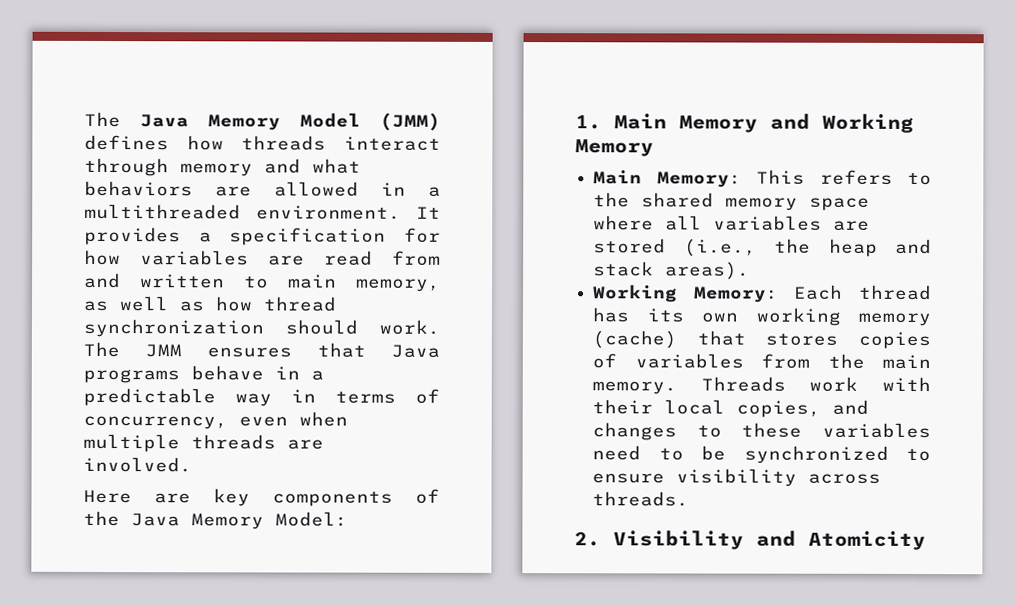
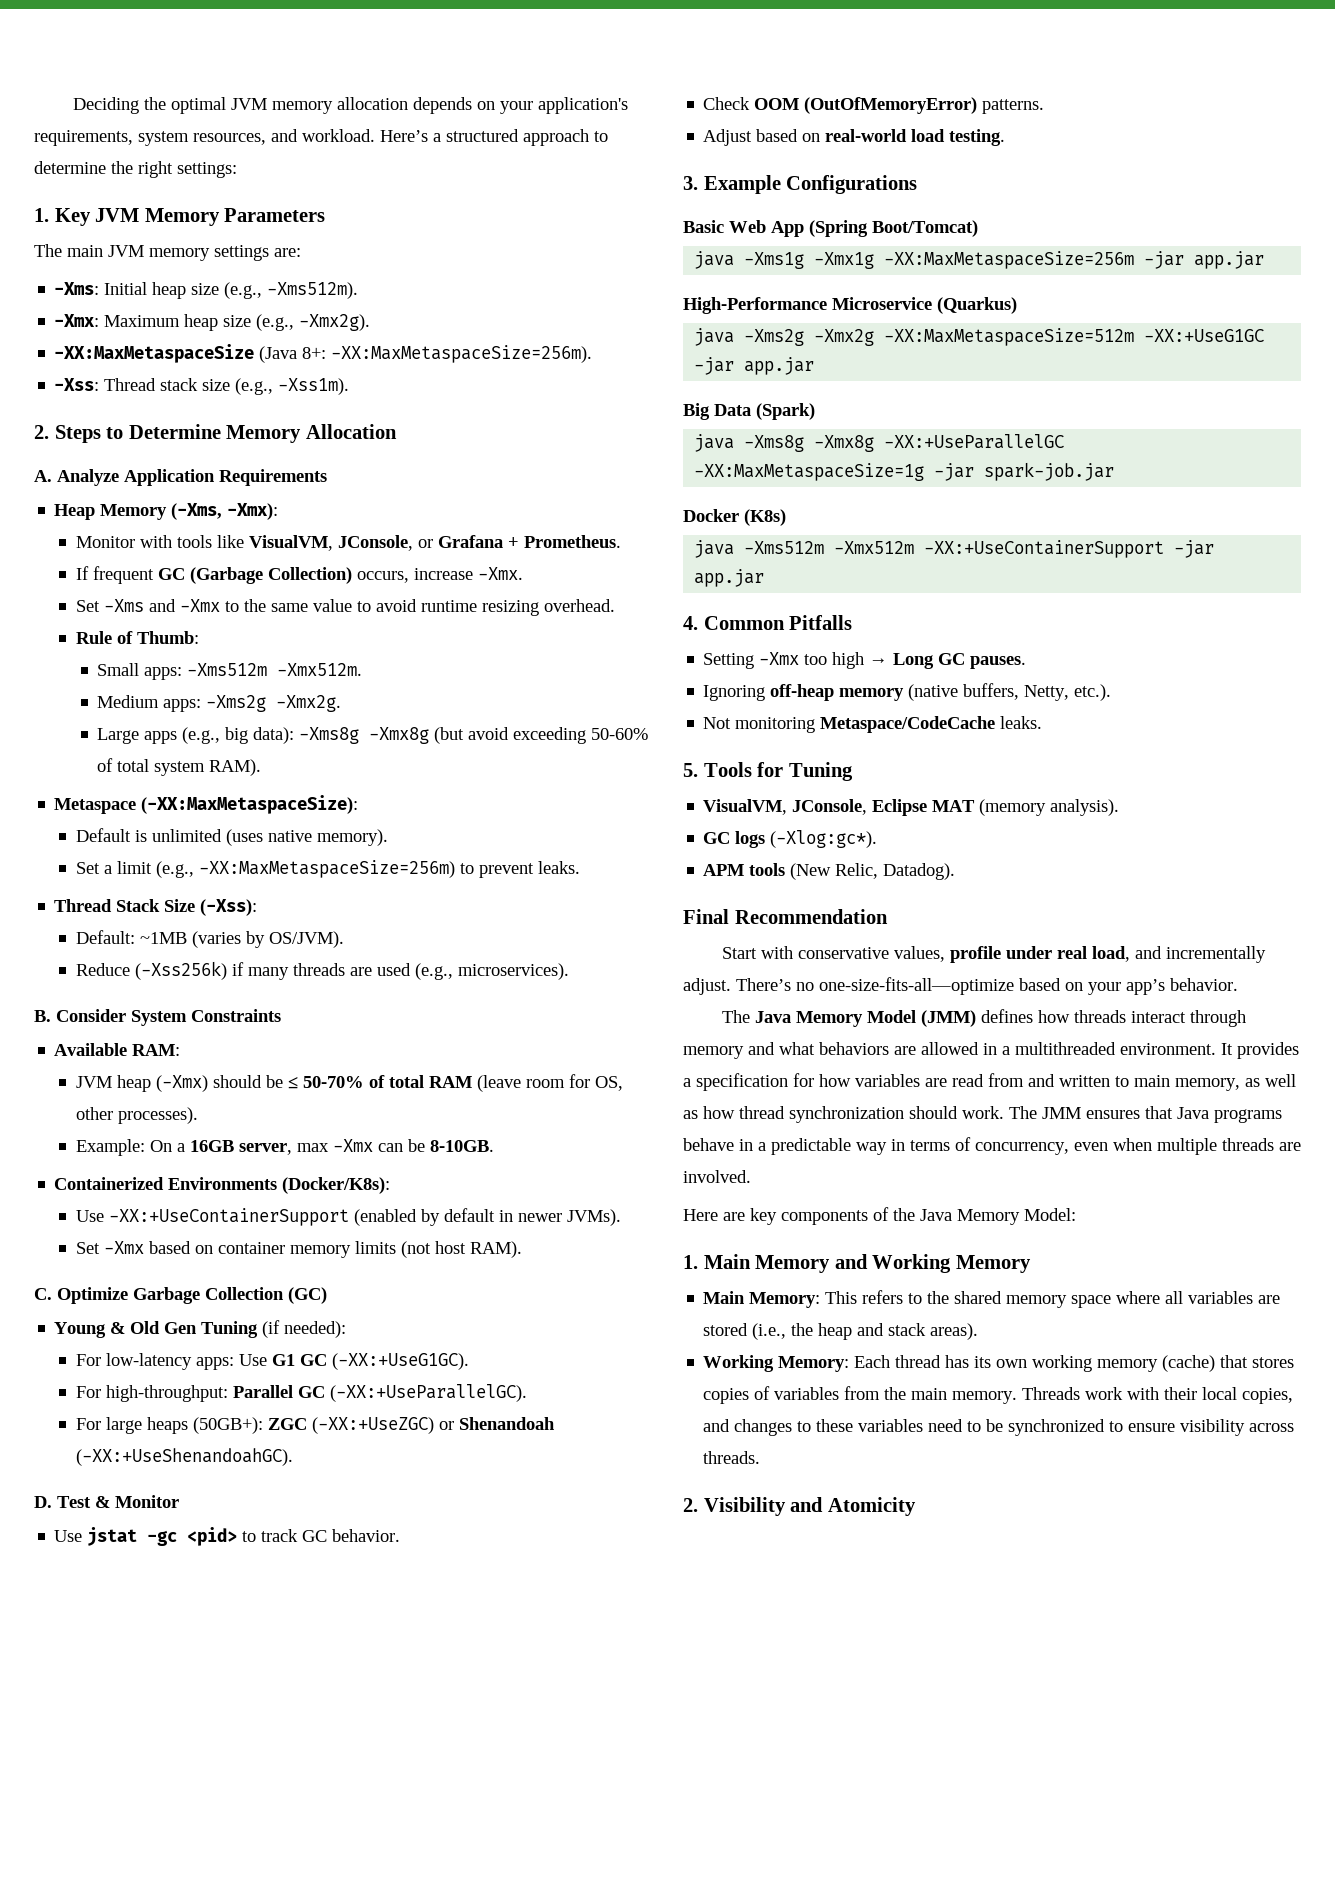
+ Deciding the optimal JVM memory allocation depends on your application's requirements, system resources, and workload. Here’s a structured approach to determine the right settings:
+ 1. Key JVM Memory Parameters
+ The main JVM memory settings are:
+ -Xms: Initial heap size (e.g., -Xms512m).
+ -Xmx: Maximum heap size (e.g., -Xmx2g).
+ -XX:MaxMetaspaceSize (Java 8+: -XX:MaxMetaspaceSize=256m).
+ -Xss: Thread stack size (e.g., -Xss1m).
+ 2. Steps to Determine Memory Allocation
+ A. Analyze Application Requirements
+ Heap Memory (-Xms, -Xmx):
+ Monitor with tools like VisualVM, JConsole, or Grafana + Prometheus.
+ If frequent GC (Garbage Collection) occurs, increase -Xmx.
+ Set -Xms and -Xmx to the same value to avoid runtime resizing overhead.
+ Rule of Thumb:
+ Small apps: -Xms512m -Xmx512m.
+ Medium apps: -Xms2g -Xmx2g.
+ Large apps (e.g., big data): -Xms8g -Xmx8g (but avoid exceeding 50-60% of total system RAM).
+ Metaspace (-XX:MaxMetaspaceSize):
+ Default is unlimited (uses native memory).
+ Set a limit (e.g., -XX:MaxMetaspaceSize=256m) to prevent leaks.
+ Thread Stack Size (-Xss):
+ Default: ~1MB (varies by OS/JVM).
+ Reduce (-Xss256k) if many threads are used (e.g., microservices).
+ B. Consider System Constraints
+ Available RAM:
+ JVM heap (-Xmx) should be ≤ 50-70% of total RAM (leave room for OS, other processes).
+ Example: On a 16GB server, max -Xmx can be 8-10GB.
+ Containerized Environments (Docker/K8s):
+ Use -XX:+UseContainerSupport (enabled by default in newer JVMs).
+ Set -Xmx based on container memory limits (not host RAM).
+ C. Optimize Garbage Collection (GC)
+ Young & Old Gen Tuning (if needed):
+ For low-latency apps: Use G1 GC (-XX:+UseG1GC).
+ For high-throughput: Parallel GC (-XX:+UseParallelGC).
+ For large heaps (50GB+): ZGC (-XX:+UseZGC) or Shenandoah (-XX:+UseShenandoahGC).
+ D. Test & Monitor
+ Use jstat -gc <pid> to track GC behavior.
+ Check OOM (OutOfMemoryError) patterns.
+ Adjust based on real-world load testing.
+ 3. Example Configurations
+ Basic Web App (Spring Boot/Tomcat)
+ java -Xms1g -Xmx1g -XX:MaxMetaspaceSize=256m -jar app.jar
+ High-Performance Microservice (Quarkus)
+ java -Xms2g -Xmx2g -XX:MaxMetaspaceSize=512m -XX:+UseG1GC -jar app.jar
+ Big Data (Spark)
+ java -Xms8g -Xmx8g -XX:+UseParallelGC -XX:MaxMetaspaceSize=1g -jar spark-job.jar
+ Docker (K8s)
+ java -Xms512m -Xmx512m -XX:+UseContainerSupport -jar app.jar
+ 4. Common Pitfalls
+ Setting -Xmx too high → Long GC pauses.
+ Ignoring off-heap memory (native buffers, Netty, etc.).
+ Not monitoring Metaspace/CodeCache leaks.
+ 5. Tools for Tuning
+ VisualVM, JConsole, Eclipse MAT (memory analysis).
+ GC logs (-Xlog:gc*).
+ APM tools (New Relic, Datadog).
+ Final Recommendation
+ Start with conservative values, profile under real load, and incrementally adjust. There’s no one-size-fits-all—optimize based on your app’s behavior.

